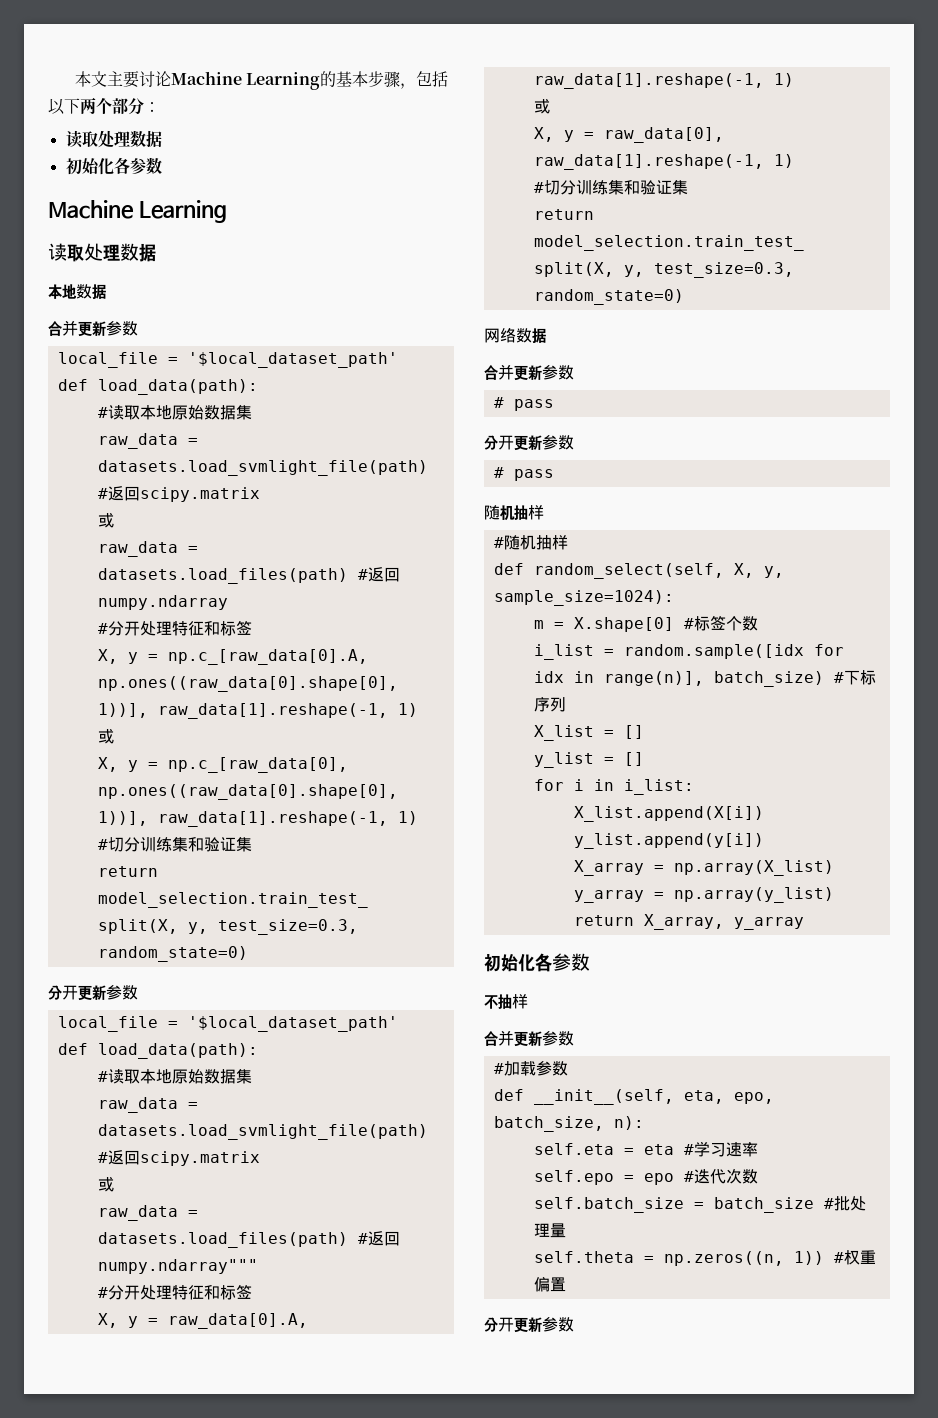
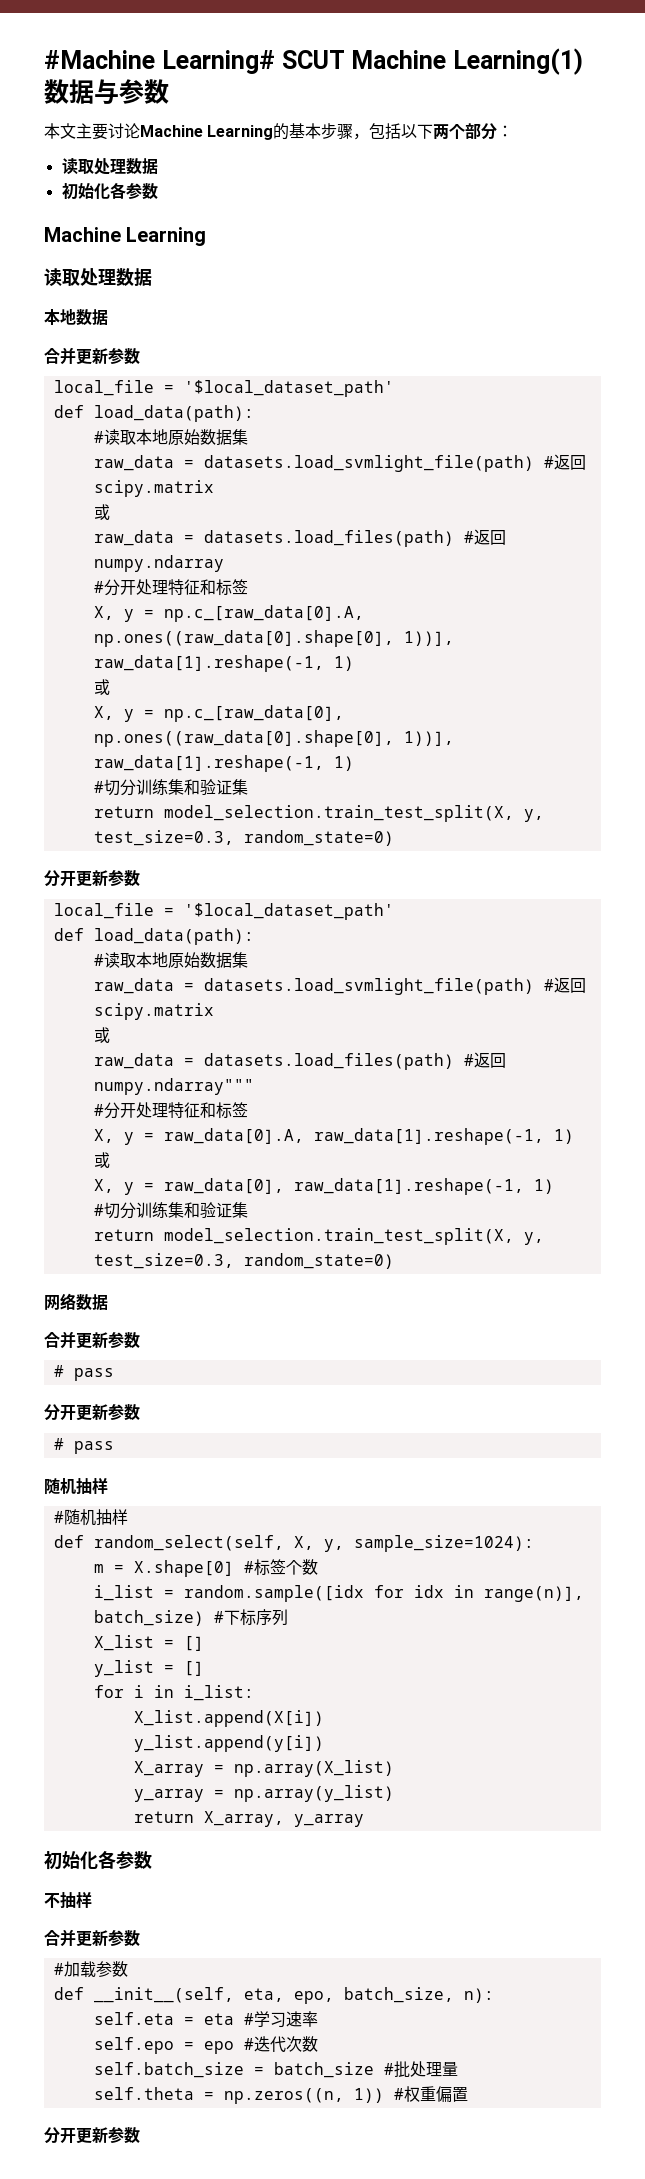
+ #Machine Learning# SCUT Machine Learning(1)数据与参数

